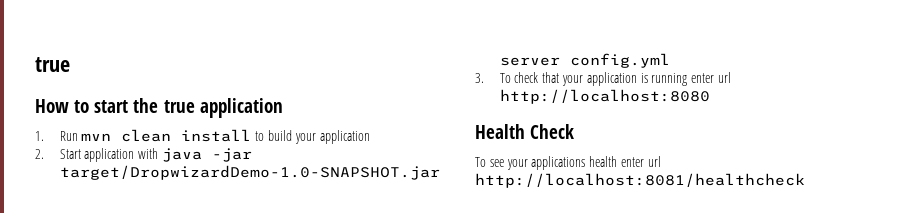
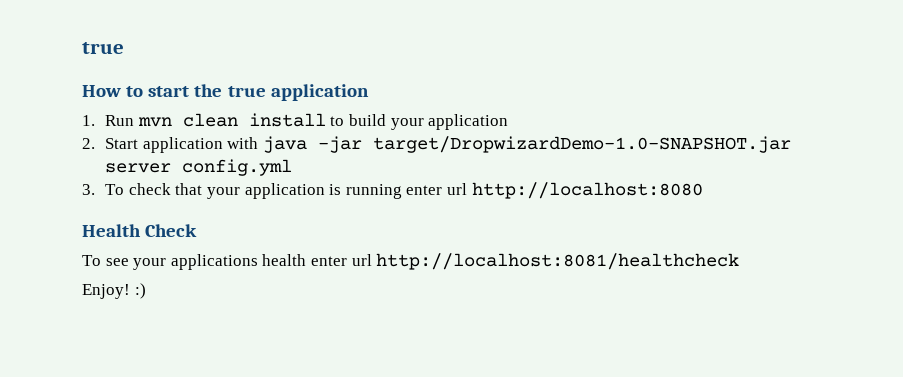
+ Enjoy! :)

